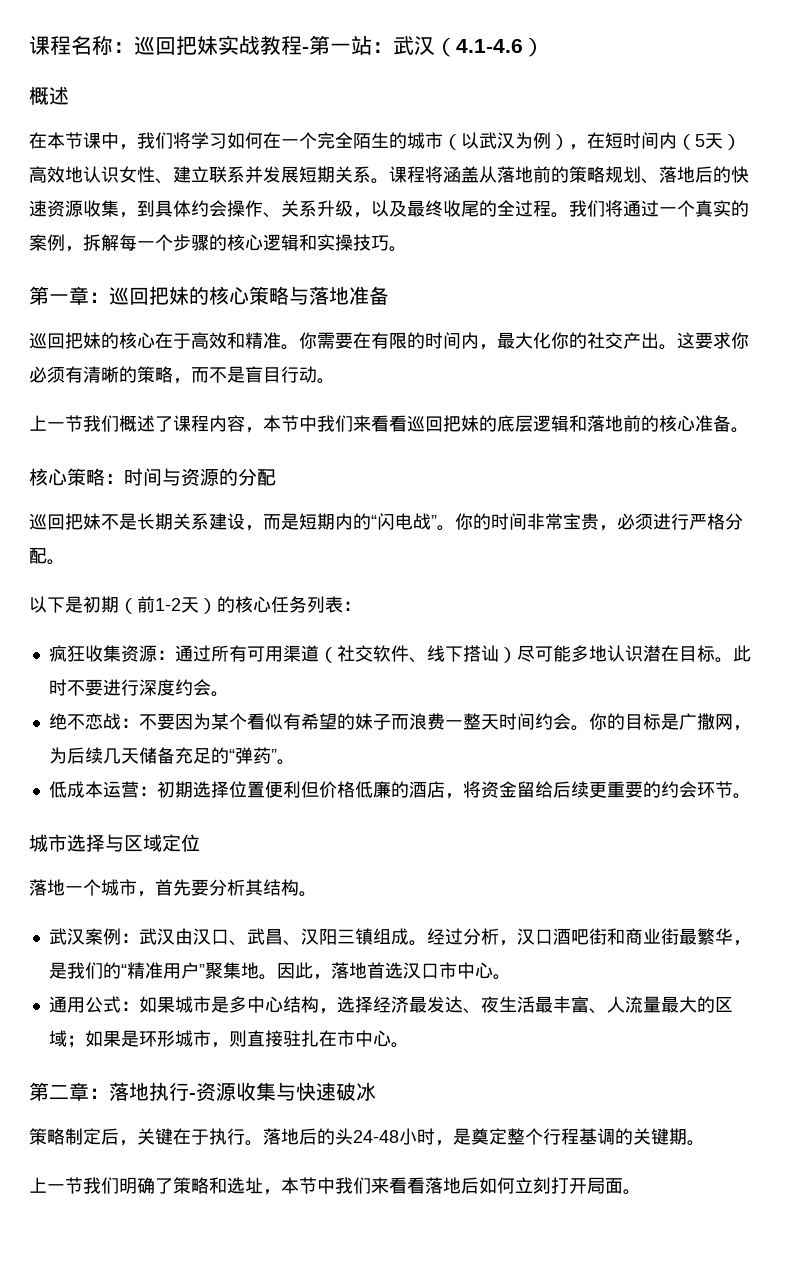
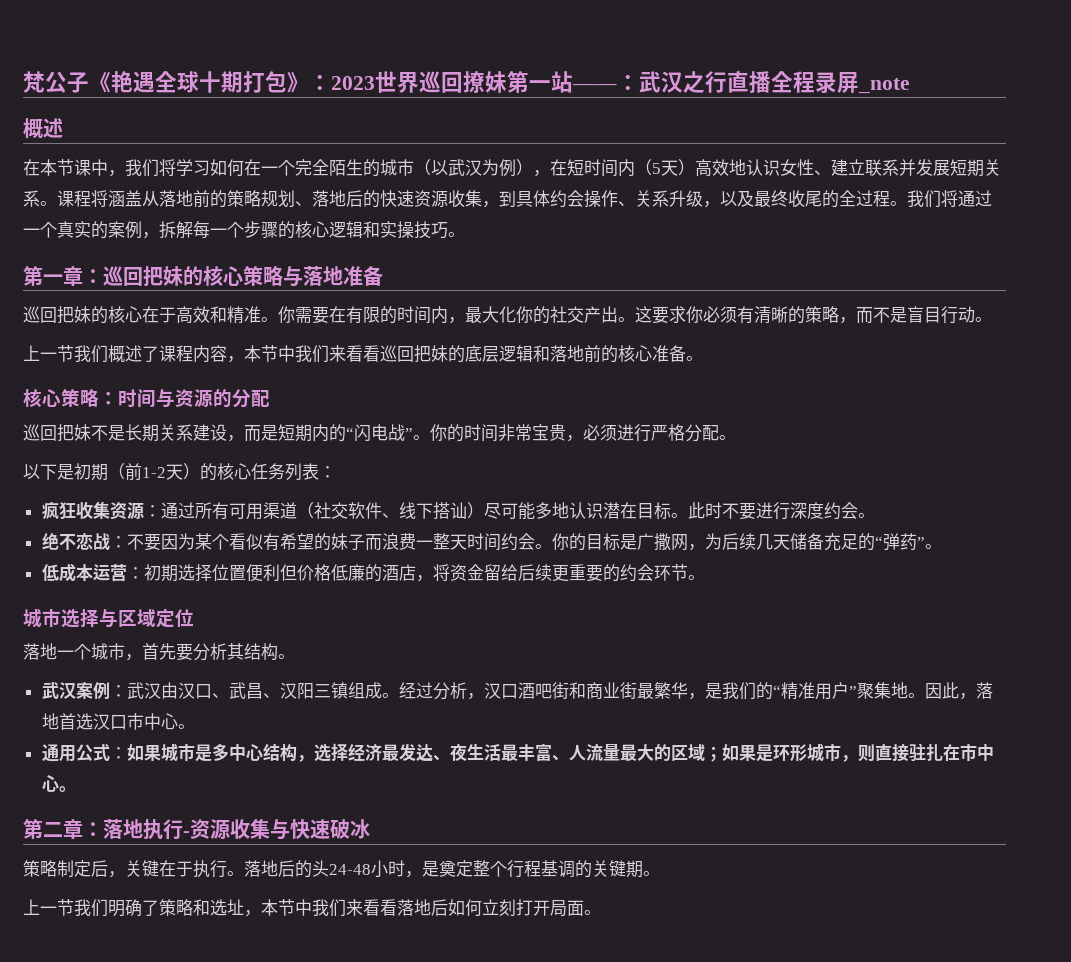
- 课程名称：巡回把妹实战教程-第一站：武汉（4.1-4.6）
+ 梵公子《艳遇全球十期打包》：2023世界巡回撩妹第一站——：武汉之行直播全程录屏_note

